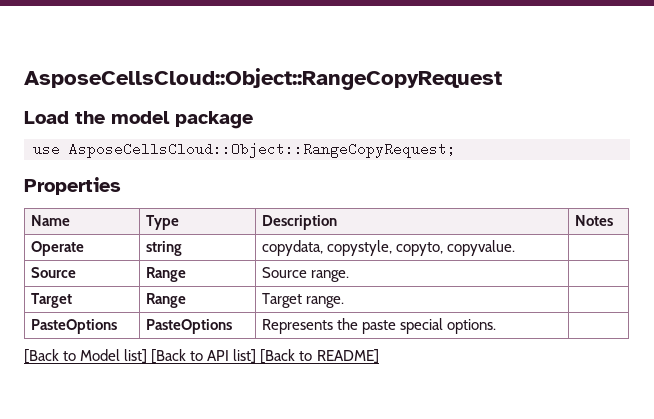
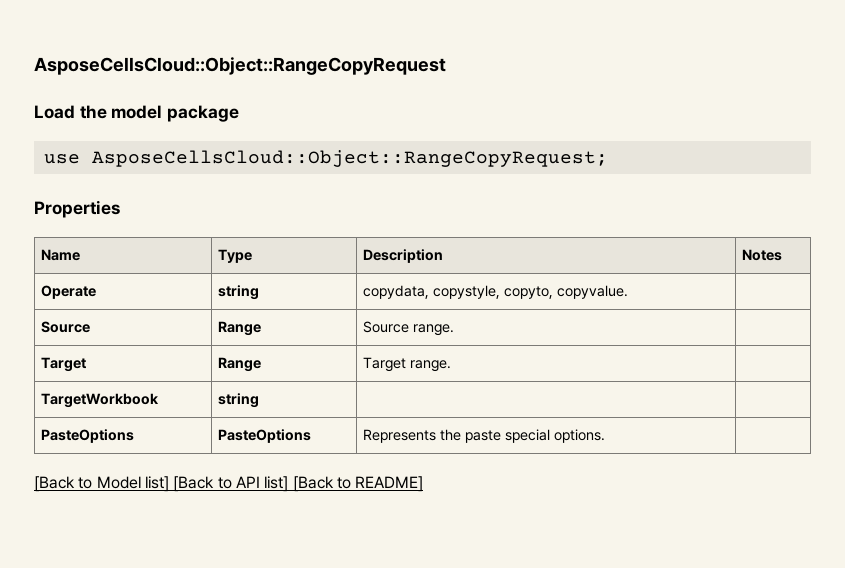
+ TargetWorkbook | string | |

